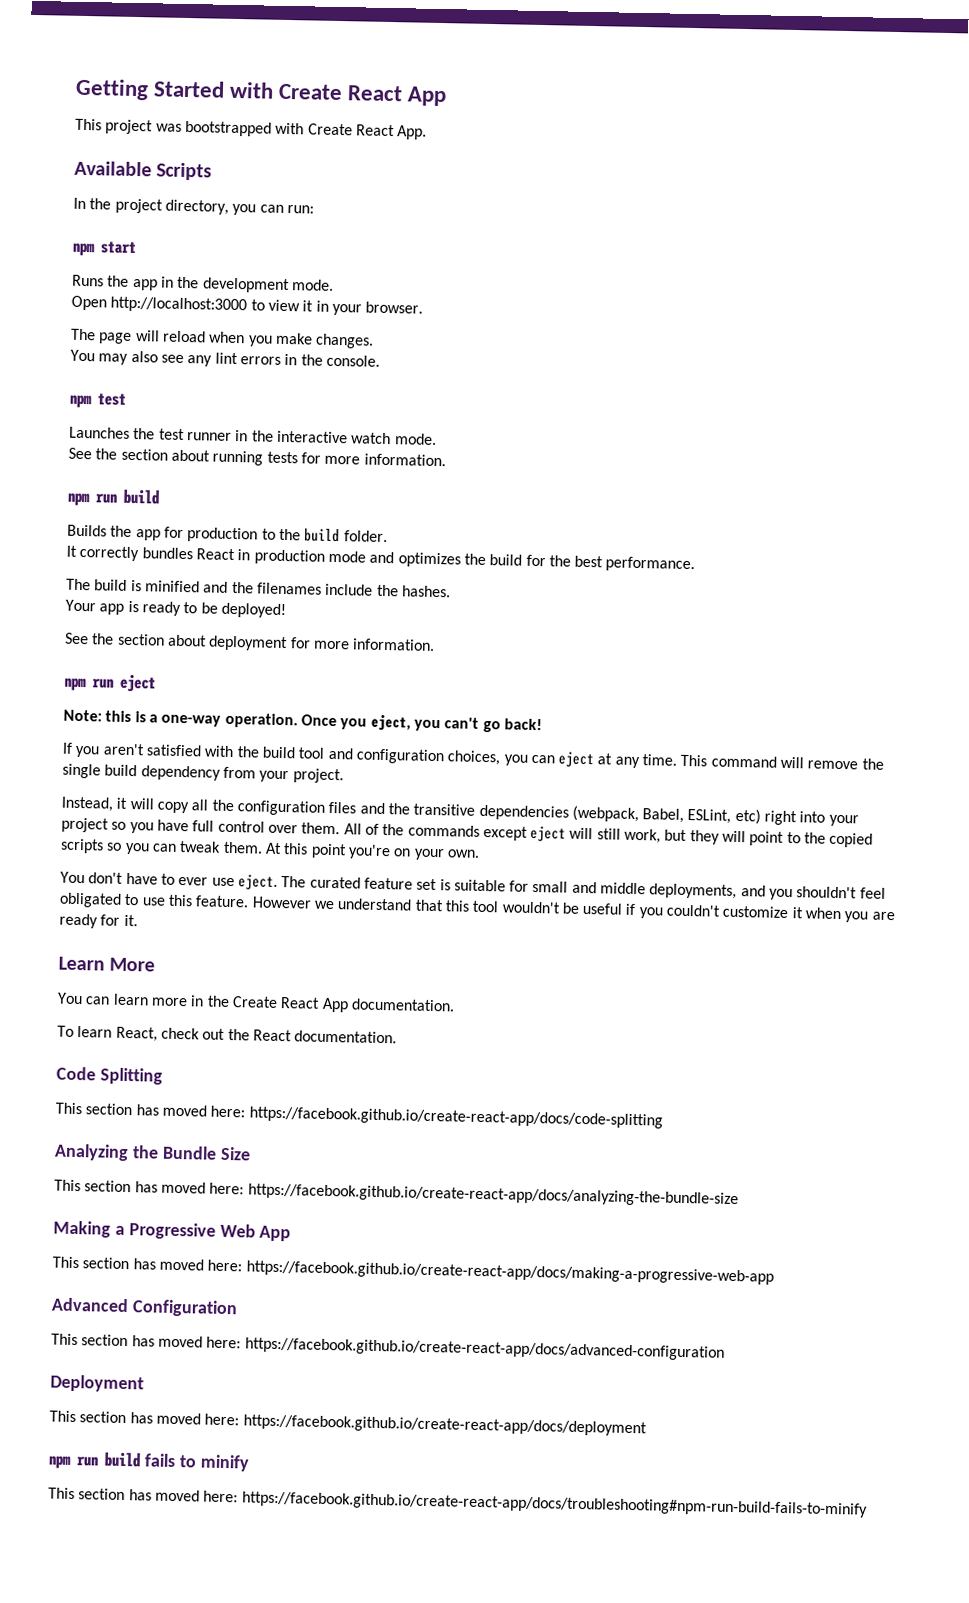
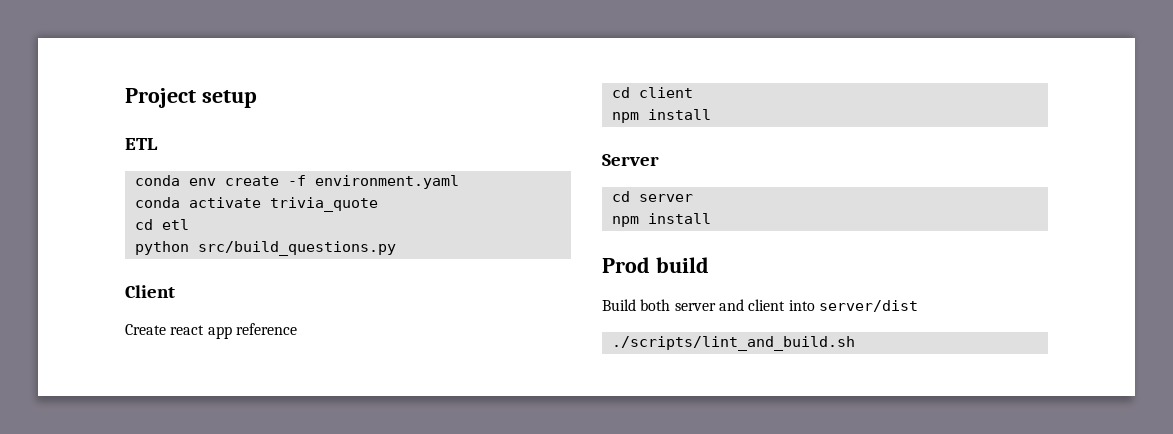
- Getting Started with Create React App
- This project was bootstrapped with Create React App.
- Available Scripts
- In the project directory, you can run:
- npm start
- Runs the app in the development mode.
- Open http://localhost:3000 to view it in your browser.
- The page will reload when you make changes.
- You may also see any lint errors in the console.
- npm test
- Launches the test runner in the interactive watch mode.
- See the section about running tests for more information.
- npm run build
- Builds the app for production to the build folder.
- It correctly bundles React in production mode and optimizes the build for the best performance.
- The build is minified and the filenames include the hashes.
- Your app is ready to be deployed!
- See the section about deployment for more information.
- npm run eject
- Note: this is a one-way operation. Once you eject, you can't go back!
- If you aren't satisfied with the build tool and configuration choices, you can eject at any time. This command will remove the single build dependency from your project.
- Instead, it will copy all the configuration files and the transitive dependencies (webpack, Babel, ESLint, etc) right into your project so you have full control over them. All of the commands except eject will still work, but they will point to the copied scripts so you can tweak them. At this point you're on your own.
- You don't have to ever use eject. The curated feature set is suitable for small and middle deployments, and you shouldn't feel obligated to use this feature. However we understand that this tool wouldn't be useful if you couldn't customize it when you are ready for it.
- Learn More
- You can learn more in the Create React App documentation.
- To learn React, check out the React documentation.
- Code Splitting
- This section has moved here: https://facebook.github.io/create-react-app/docs/code-splitting
- Analyzing the Bundle Size
- This section has moved here: https://facebook.github.io/create-react-app/docs/analyzing-the-bundle-size
- Making a Progressive Web App
- This section has moved here: https://facebook.github.io/create-react-app/docs/making-a-progressive-web-app
- Advanced Configuration
- This section has moved here: https://facebook.github.io/create-react-app/docs/advanced-configuration
- Deployment
- This section has moved here: https://facebook.github.io/create-react-app/docs/deployment
- npm run build fails to minify
- This section has moved here: https://facebook.github.io/create-react-app/docs/troubleshooting#npm-run-build-fails-to-minify
+ Project setup
+ ETL
+ conda env create -f environment.yaml
+ conda activate trivia_quote
+ cd etl
+ python src/build_questions.py
+ Client
+ Create react app reference
+ cd client
+ npm install
+ Server
+ cd server
+ npm install
+ Prod build
+ Build both server and client into server/dist
+ ./scripts/lint_and_build.sh

